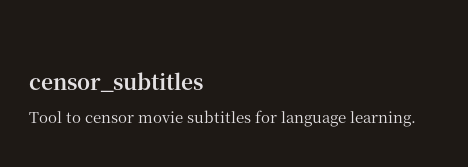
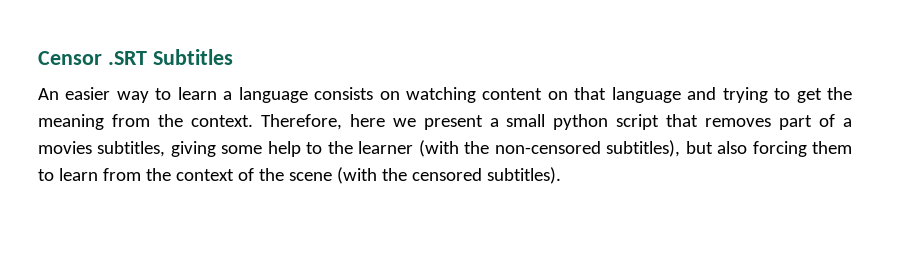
- censor_subtitles
- Tool to censor movie subtitles for language learning.
+ Censor .SRT Subtitles
+ An easier way to learn a language consists on watching content on that language and trying to get the meaning from the context. Therefore, here we present a small python script that removes part of a movies subtitles, giving some help to the learner (with the non-censored subtitles), but also forcing them to learn from the context of the scene (with the censored subtitles).

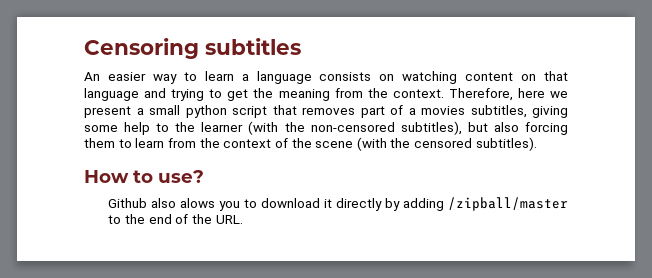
- Censor .SRT Subtitles
+ Censoring subtitles
+ How to use?
+ Github also alows you to download it directly by adding /zipball/master to the end of the URL.

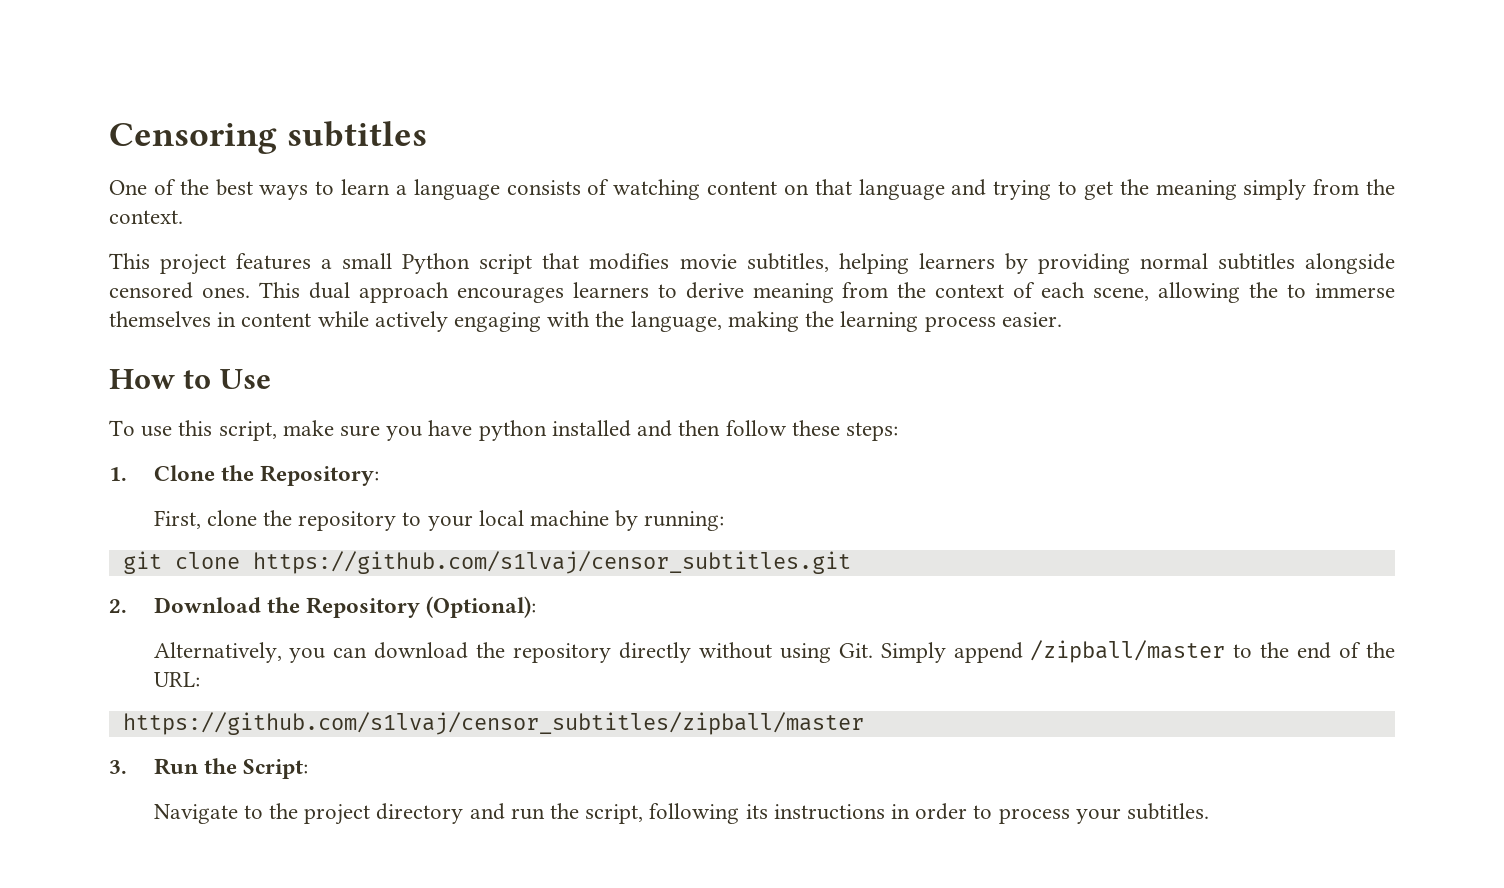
- An easier way to learn a language consists on watching content on that language and trying to get the meaning from the context. Therefore, here we present a small python script that removes part of a movies subtitles, giving some help to the learner (with the non-censored subtitles), but also forcing them to learn from the context of the scene (with the censored subtitles).
- How to use?
- Github also alows you to download it directly by adding /zipball/master to the end of the URL.
+ One of the best ways to learn a language consists of watching content on that language and trying to get the meaning simply from the context.
+ This project features a small Python script that modifies movie subtitles, helping learners by providing normal subtitles alongside censored ones. This dual approach encourages learners to derive meaning from the context of each scene, allowing the to immerse themselves in content while actively engaging with the language, making the learning process easier.
+ How to Use
+ To use this script, make sure you have python installed and then follow these steps:
+ 1. Clone the Repository:
+ First, clone the repository to your local machine by running:
+ git clone https://github.com/s1lvaj/censor_subtitles.git
+ 2. Download the Repository (Optional):
+ Alternatively, you can download the repository directly without using Git. Simply append /zipball/master to the end of the URL:
+ https://github.com/s1lvaj/censor_subtitles/zipball/master
+ 3. Run the Script:
+ Navigate to the project directory and run the script, following its instructions in order to process your subtitles.

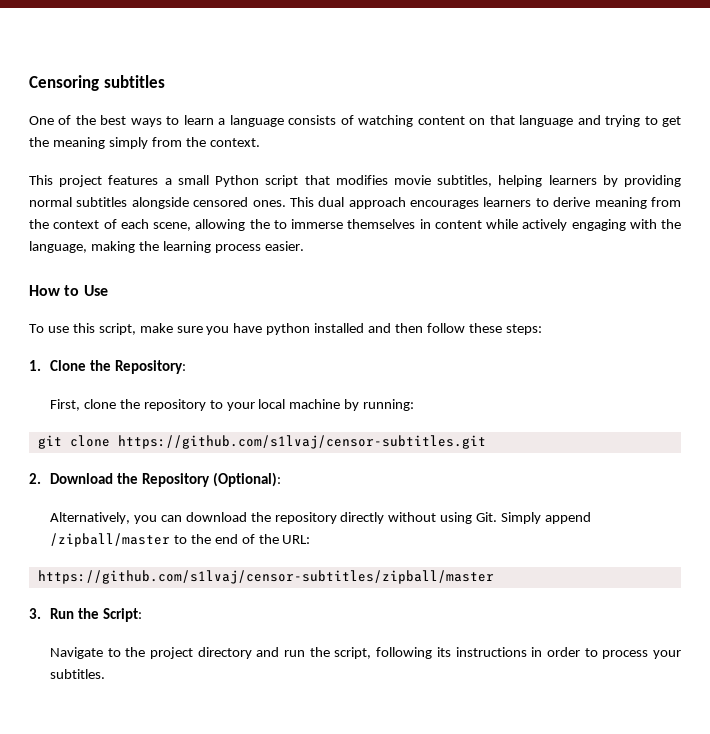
- git clone https://github.com/s1lvaj/censor_subtitles.git
+ git clone https://github.com/s1lvaj/censor-subtitles.git
- https://github.com/s1lvaj/censor_subtitles/zipball/master
+ https://github.com/s1lvaj/censor-subtitles/zipball/master

